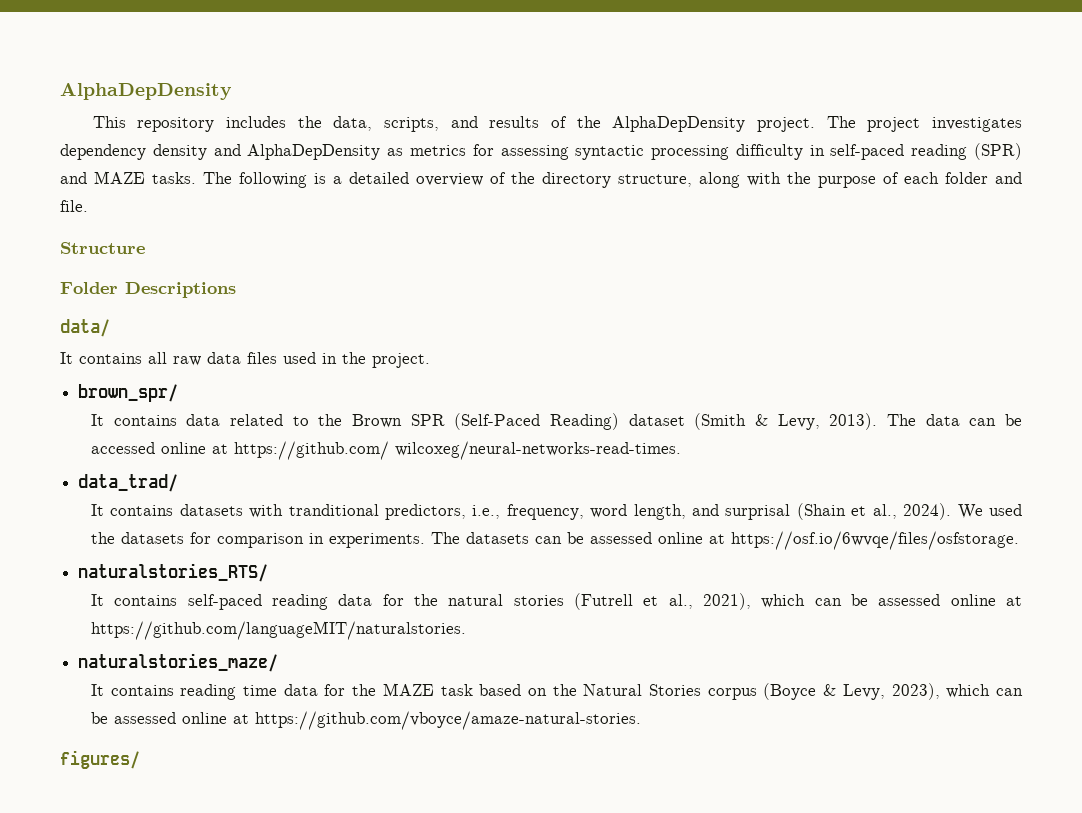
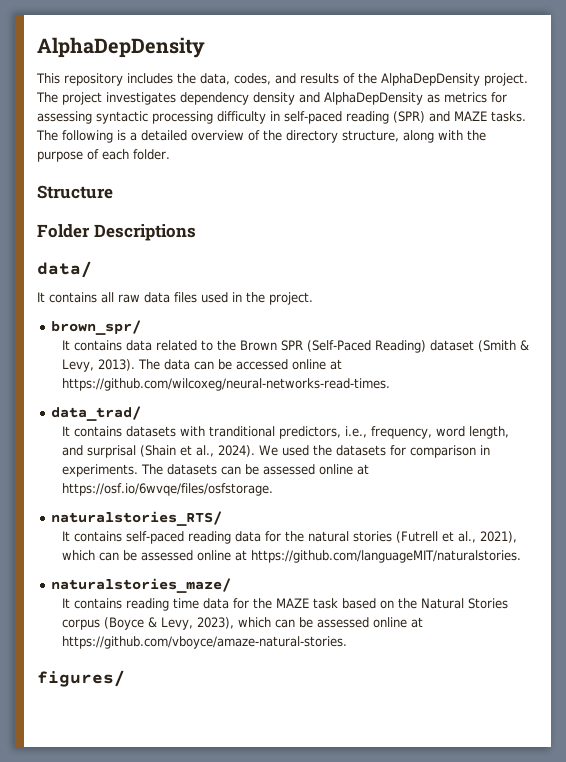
- This repository includes the data, scripts, and results of the AlphaDepDensity project.
+ This repository includes the data, codes, and results of the AlphaDepDensity project.
- The following is a detailed overview of the directory structure, along with the purpose of each folder and file.
+ The following is a detailed overview of the directory structure, along with the purpose of each folder.
- The data can be accessed online at https://github.com/ wilcoxeg/neural-networks-read-times.
+ The data can be accessed online at https://github.com/wilcoxeg/neural-networks-read-times.

